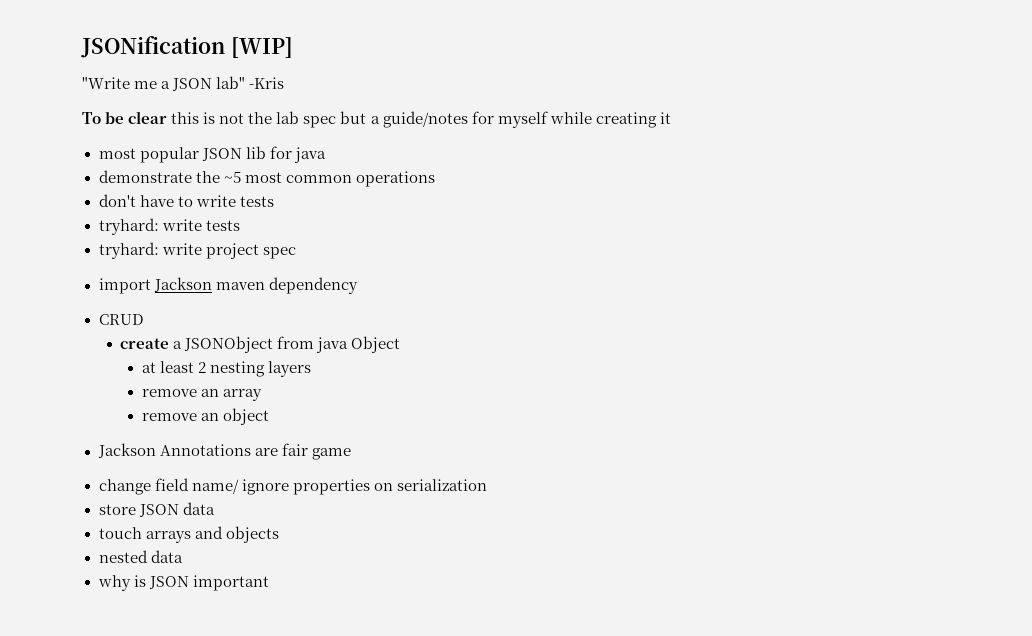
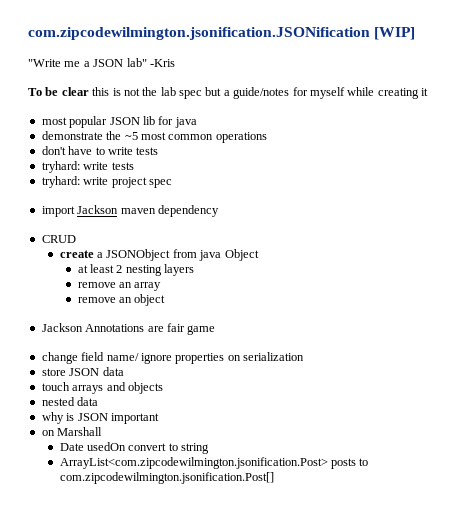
- JSONification [WIP]
+ com.zipcodewilmington.jsonification.JSONification [WIP]
+ on Marshall
+ Date usedOn convert to string
+ ArrayList<com.zipcodewilmington.jsonification.Post> posts to com.zipcodewilmington.jsonification.Post[]

